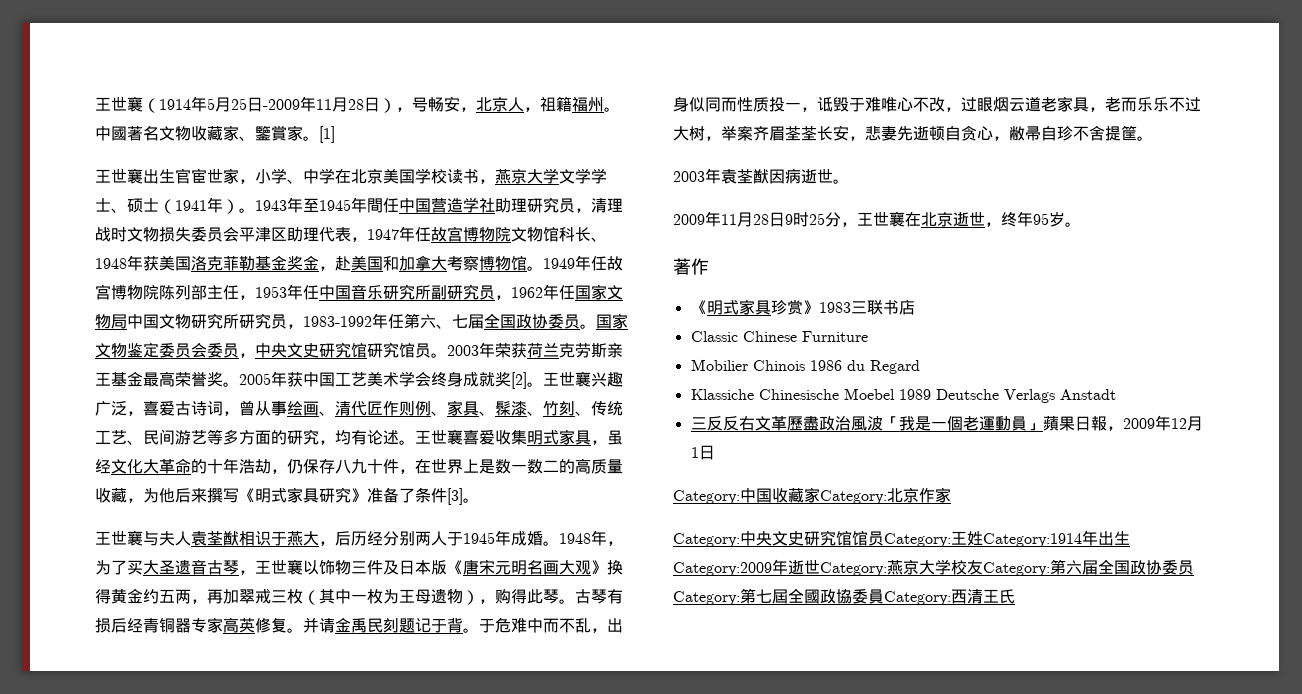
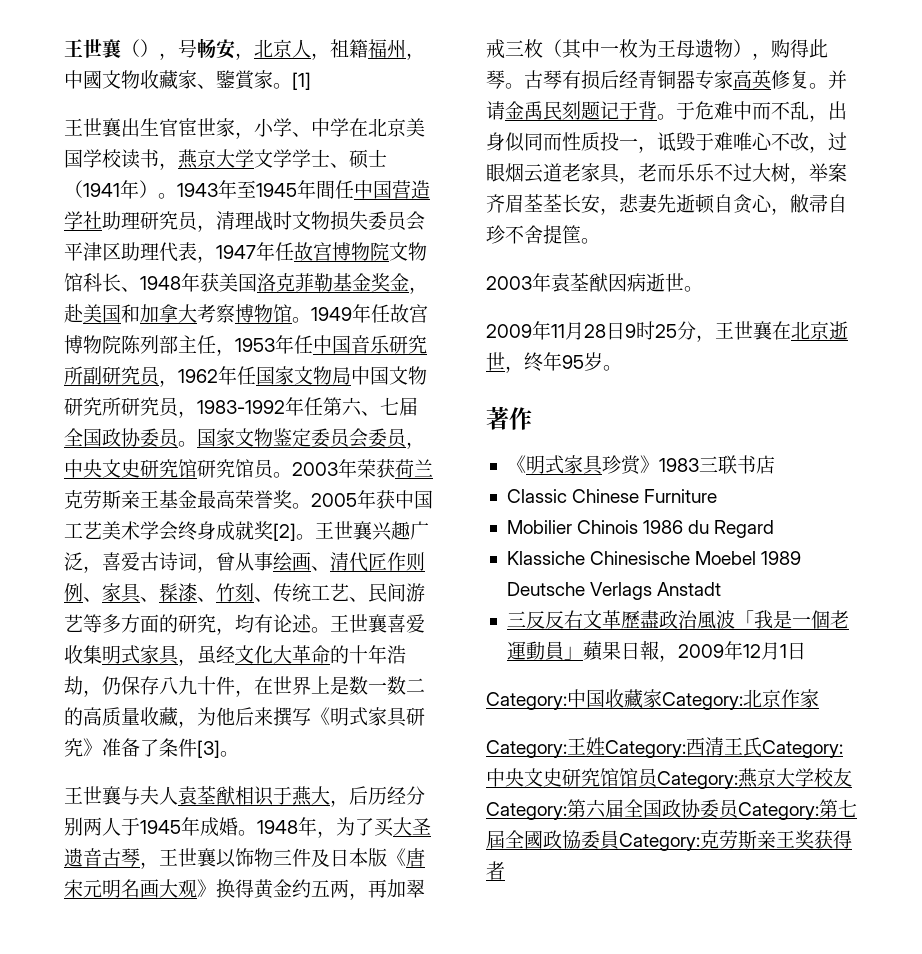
- 王世襄（1914年5月25日-2009年11月28日），号畅安，北京人，祖籍福州。中國著名文物收藏家、鑒賞家。
+ 王世襄（），号畅安，北京人，祖籍福州，中國文物收藏家、鑒賞家。
- Category:中央文史研究馆馆员Category:王姓Category:1914年出生Category:2009年逝世Category:燕京大学校友Category:第六届全国政协委员Category:第七屆全國政協委員Category:西清王氏
+ Category:王姓Category:西清王氏Category:中央文史研究馆馆员Category:燕京大学校友Category:第六届全国政协委员Category:第七屆全國政協委員Category:克劳斯亲王奖获得者

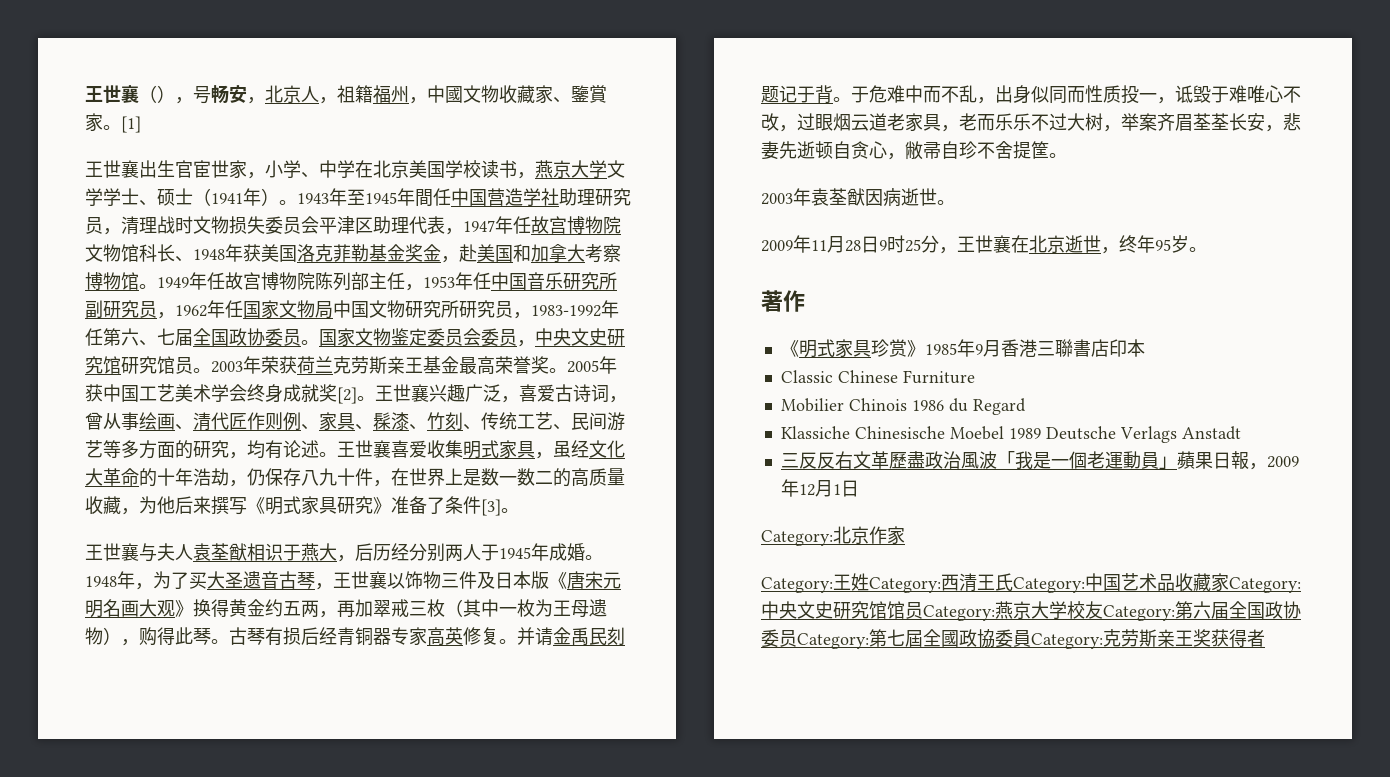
- 《明式家具珍赏》1983三联书店
+ 《明式家具珍赏》1985年9月香港三聯書店印本
- Category:中国收藏家Category:北京作家
+ Category:北京作家
- Category:王姓Category:西清王氏Category:中央文史研究馆馆员Category:燕京大学校友Category:第六届全国政协委员Category:第七屆全國政協委員Category:克劳斯亲王奖获得者
+ Category:王姓Category:西清王氏Category:中国艺术品收藏家Category:中央文史研究馆馆员Category:燕京大学校友Category:第六届全国政协委员Category:第七屆全國政協委員Category:克劳斯亲王奖获得者

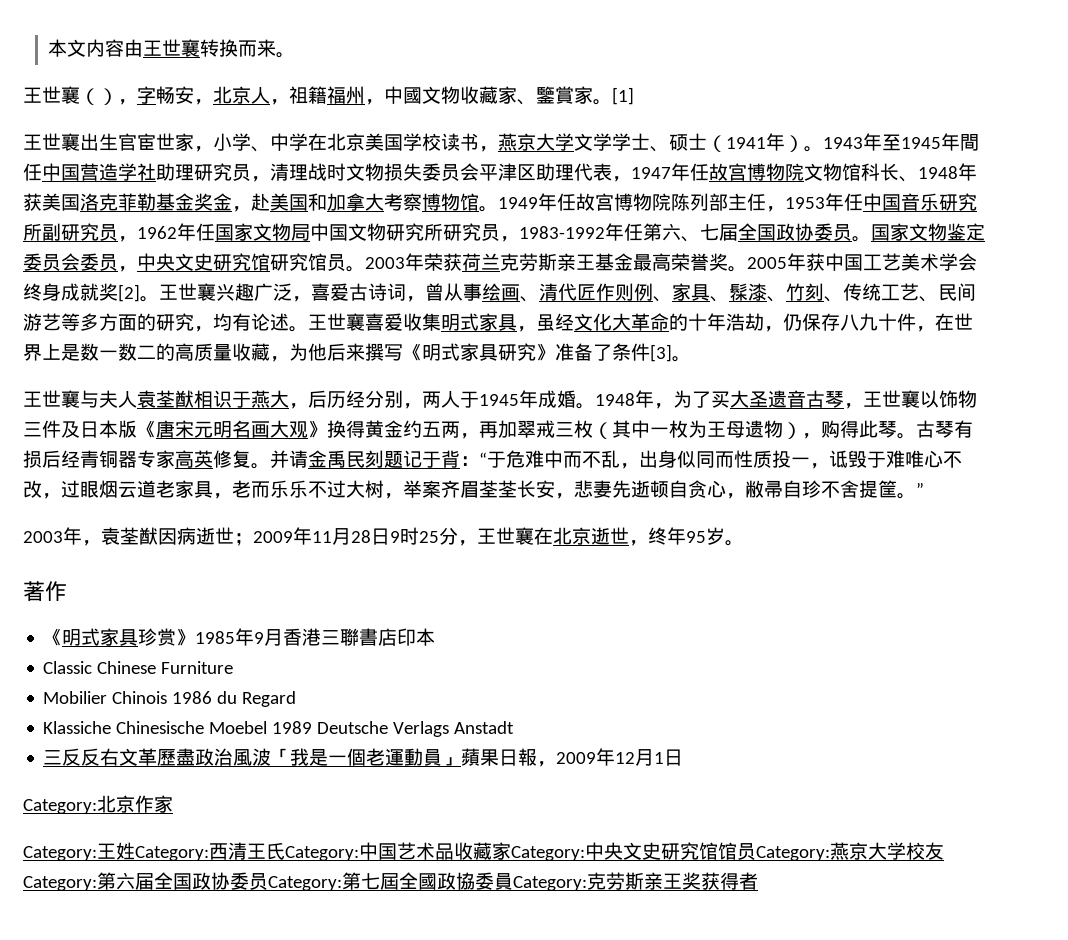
+ 本文内容由王世襄转换而来。
- 王世襄（），号畅安，北京人，祖籍福州，中國文物收藏家、鑒賞家。
+ 王世襄（），字畅安，北京人，祖籍福州，中國文物收藏家、鑒賞家。
- 王世襄与夫人袁荃猷相识于燕大，后历经分别两人于1945年成婚。
+ 王世襄与夫人袁荃猷相识于燕大，后历经分别，两人于1945年成婚。
- 并请金禹民刻题记于背。于危难中而不乱，出身似同而性质投一，诋毁于难唯心不改，过眼烟云道老家具，老而乐乐不过大树，举案齐眉荃荃长安，悲妻先逝顿自贪心，敝帚自珍不舍提筐。
- 2003年袁荃猷因病逝世。
- 2009年11月28日9时25分，王世襄在北京逝世，终年95岁。
+ 并请金禹民刻题记于背：“于危难中而不乱，出身似同而性质投一，诋毁于难唯心不改，过眼烟云道老家具，老而乐乐不过大树，举案齐眉荃荃长安，悲妻先逝顿自贪心，敝帚自珍不舍提筐。”
+ 2003年，袁荃猷因病逝世；2009年11月28日9时25分，王世襄在北京逝世，终年95岁。

